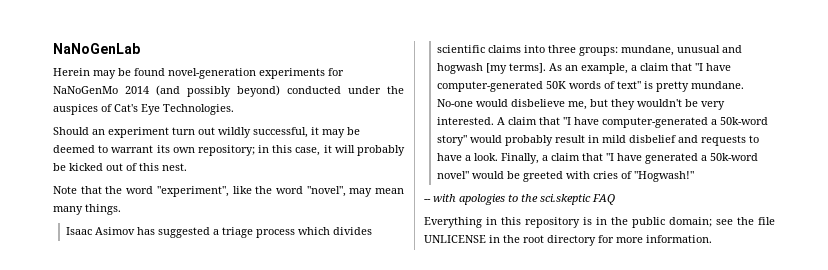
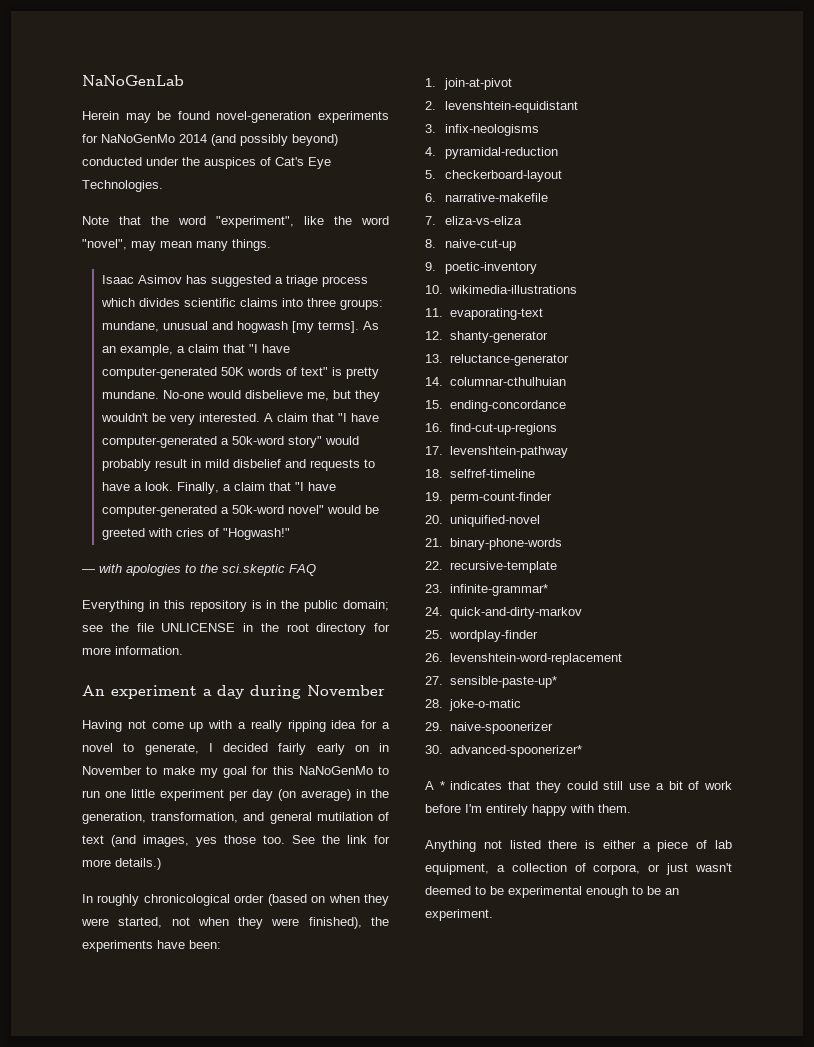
- Should an experiment turn out wildly successful, it may be deemed to warrant its own repository; in this case, it will probably be kicked out of this nest.
- Finally, a claim that "I have generated a 50k-word novel" would be greeted with cries of "Hogwash!"
+ Finally, a claim that "I have computer-generated a 50k-word novel" would be greeted with cries of "Hogwash!"
- -- with apologies to the sci.skeptic FAQ
+ — with apologies to the sci.skeptic FAQ
+ An experiment a day during November
+ Having not come up with a really ripping idea for a novel to generate, I decided fairly early on in November to make my goal for this NaNoGenMo to run one little experiment per day (on average) in the generation, transformation, and general mutilation of text (and images, yes those too. See the link for more details.)
+ In roughly chronicological order (based on when they were started, not when they were finished), the experiments have been:
+ 1. join-at-pivot
+ 2. levenshtein-equidistant
+ 3. infix-neologisms
+ 4. pyramidal-reduction
+ 5. checkerboard-layout
+ 6. narrative-makefile
+ 7. eliza-vs-eliza
+ 8. naive-cut-up
+ 9. poetic-inventory
+ 10. wikimedia-illustrations
+ 11. evaporating-text
+ 12. shanty-generator
+ 13. reluctance-generator
+ 14. columnar-cthulhuian
+ 15. ending-concordance
+ 16. find-cut-up-regions
+ 17. levenshtein-pathway
+ 18. selfref-timeline
+ 19. perm-count-finder
+ 20. uniquified-novel
+ 21. binary-phone-words
+ 22. recursive-template
+ 23. infinite-grammar*
+ 24. quick-and-dirty-markov
+ 25. wordplay-finder
+ 26. levenshtein-word-replacement
+ 27. sensible-paste-up*
+ 28. joke-o-matic
+ 29. naive-spoonerizer
+ 30. advanced-spoonerizer*
+ A * indicates that they could still use a bit of work before I'm entirely happy with them.
+ Anything not listed there is either a piece of lab equipment, a collection of corpora, or just wasn't deemed to be experimental enough to be an experiment.

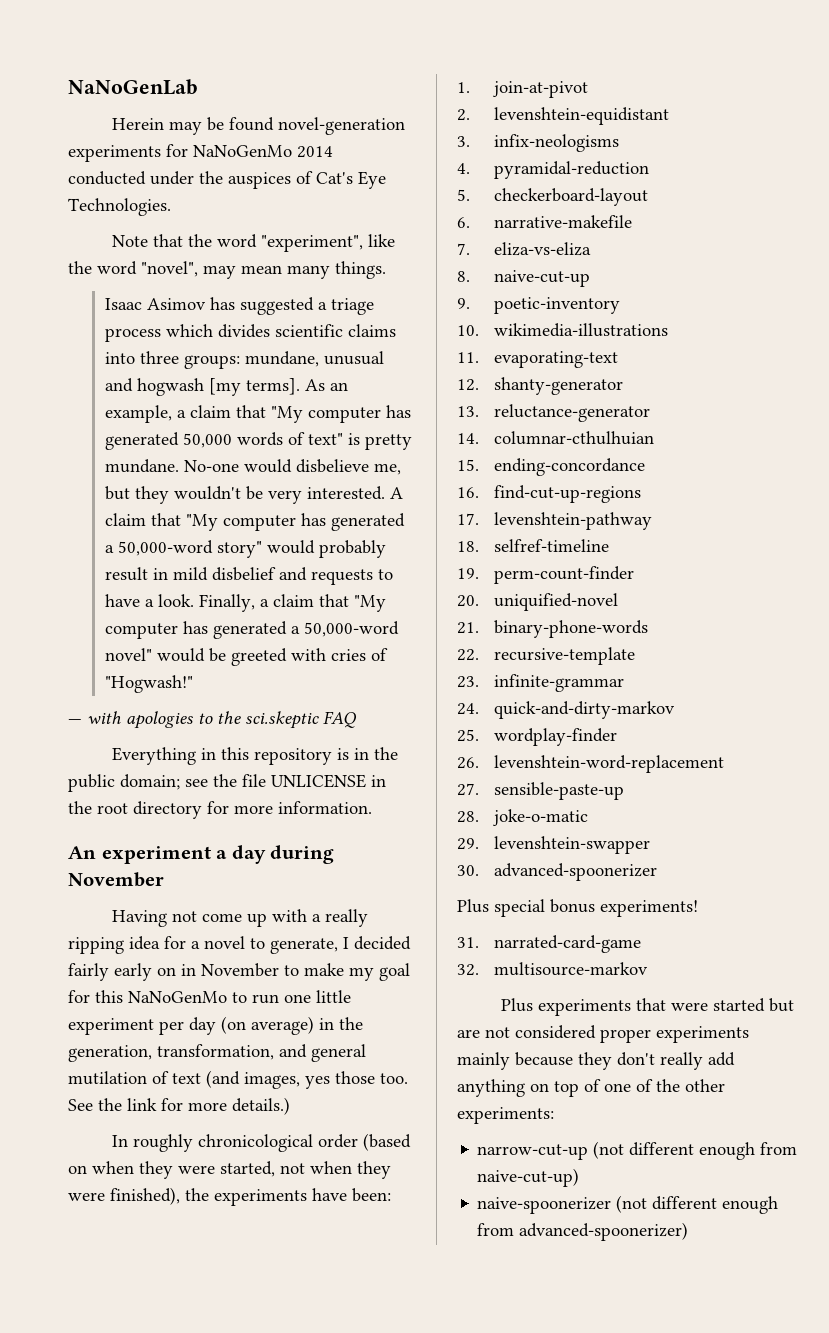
- Herein may be found novel-generation experiments for NaNoGenMo 2014 (and possibly beyond) conducted under the auspices of Cat's Eye Technologies.
+ Herein may be found novel-generation experiments for NaNoGenMo 2014 conducted under the auspices of Cat's Eye Technologies.
- As an example, a claim that "I have computer-generated 50K words of text" is pretty mundane.
+ As an example, a claim that "My computer has generated 50,000 words of text" is pretty mundane.
- A claim that "I have computer-generated a 50k-word story" would probably result in mild disbelief and requests to have a look.
+ A claim that "My computer has generated a 50,000-word story" would probably result in mild disbelief and requests to have a look.
- Finally, a claim that "I have computer-generated a 50k-word novel" would be greeted with cries of "Hogwash!"
+ Finally, a claim that "My computer has generated a 50,000-word novel" would be greeted with cries of "Hogwash!"
- 23. infinite-grammar*
+ 23. infinite-grammar
- 27. sensible-paste-up*
+ 27. sensible-paste-up
- 29. naive-spoonerizer
+ 29. levenshtein-swapper
- 30. advanced-spoonerizer*
- A * indicates that they could still use a bit of work before I'm entirely happy with them.
- Anything not listed there is either a piece of lab equipment, a collection of corpora, or just wasn't deemed to be experimental enough to be an experiment.
+ 30. advanced-spoonerizer
+ Plus special bonus experiments!
+ 31. narrated-card-game
+ 32. multisource-markov
+ Plus experiments that were started but are not considered proper experiments mainly because they don't really add anything on top of one of the other experiments:
+ narrow-cut-up (not different enough from naive-cut-up)
+ naive-spoonerizer (not different enough from advanced-spoonerizer)

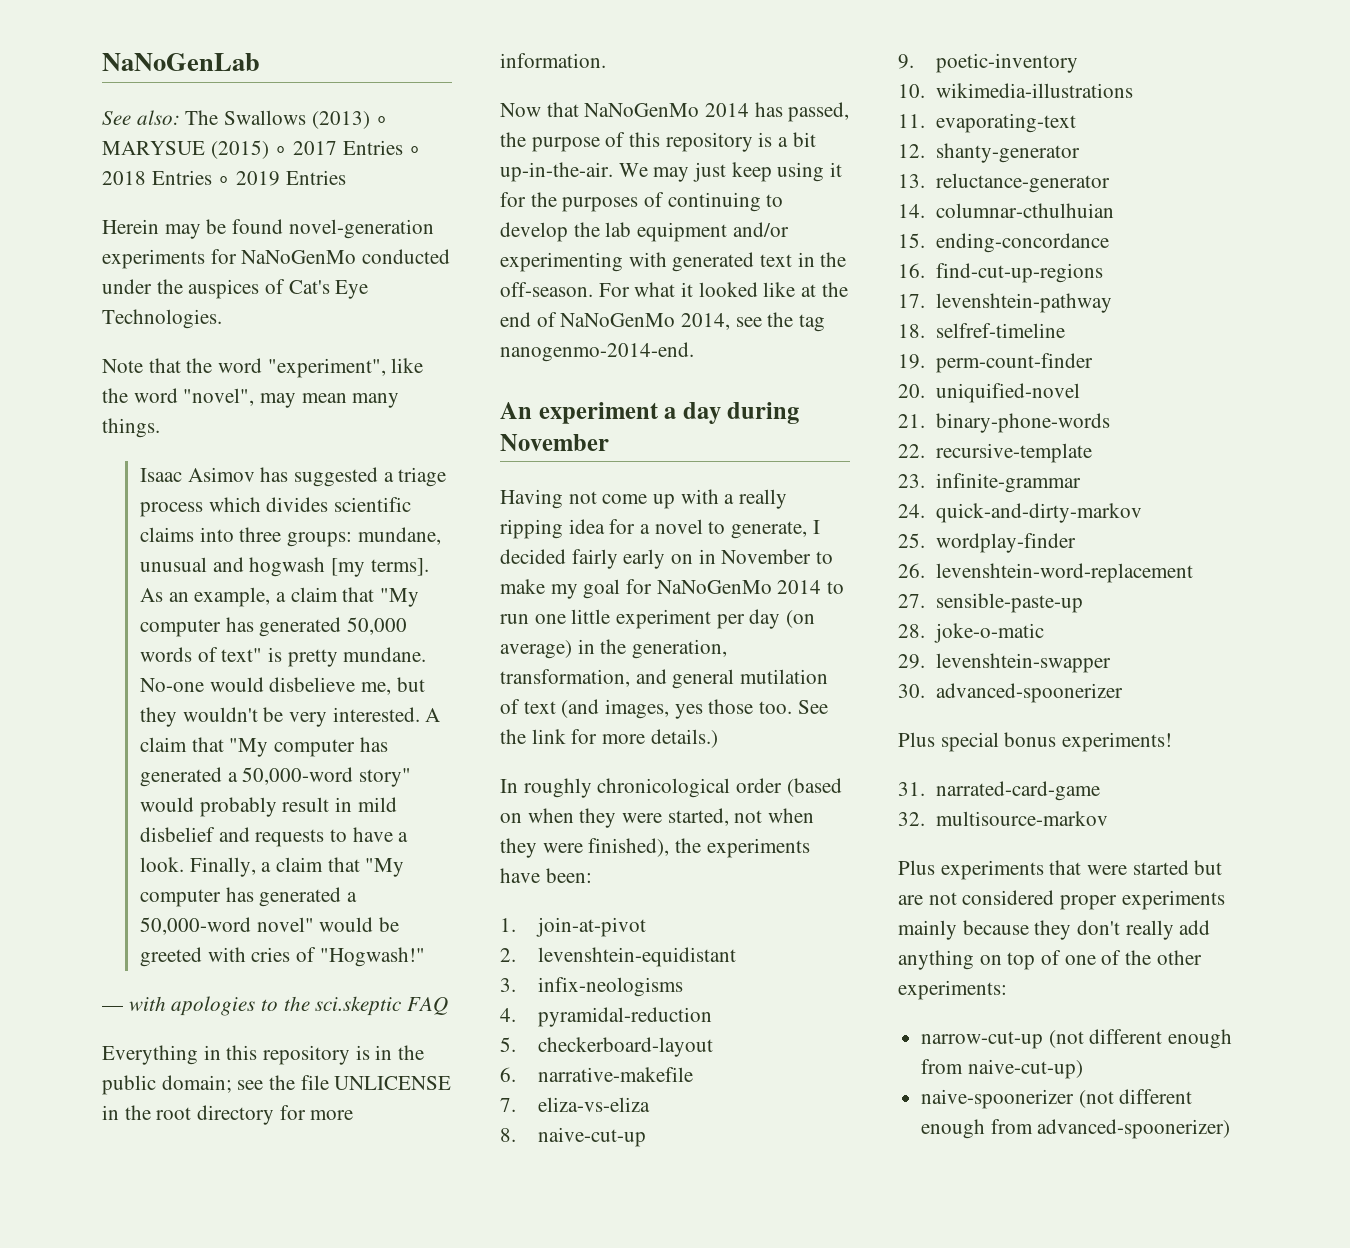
+ See also: The Swallows (2013) ∘ MARYSUE (2015) ∘ 2017 Entries ∘ 2018 Entries ∘ 2019 Entries
- Herein may be found novel-generation experiments for NaNoGenMo 2014 conducted under the auspices of Cat's Eye Technologies.
+ Herein may be found novel-generation experiments for NaNoGenMo conducted under the auspices of Cat's Eye Technologies.
+ Now that NaNoGenMo 2014 has passed, the purpose of this repository is a bit up-in-the-air. We may just keep using it for the purposes of continuing to develop the lab equipment and/or experimenting with generated text in the off-season. For what it looked like at the end of NaNoGenMo 2014, see the tag nanogenmo-2014-end.
- Having not come up with a really ripping idea for a novel to generate, I decided fairly early on in November to make my goal for this NaNoGenMo to run one little experiment per day (on average) in the generation, transformation, and general mutilation of text (and images, yes those too.
+ Having not come up with a really ripping idea for a novel to generate, I decided fairly early on in November to make my goal for NaNoGenMo 2014 to run one little experiment per day (on average) in the generation, transformation, and general mutilation of text (and images, yes those too.

